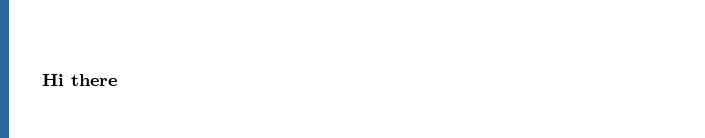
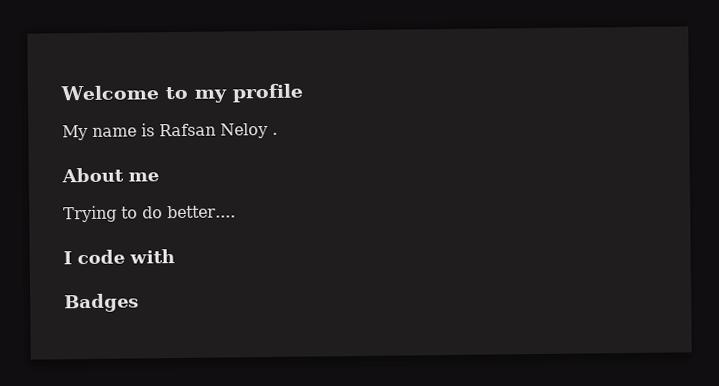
- Hi there
+ Welcome to my profile
+ My name is Rafsan Neloy .
+ About me
+ Trying to do better....
+ I code with
+ Badges

